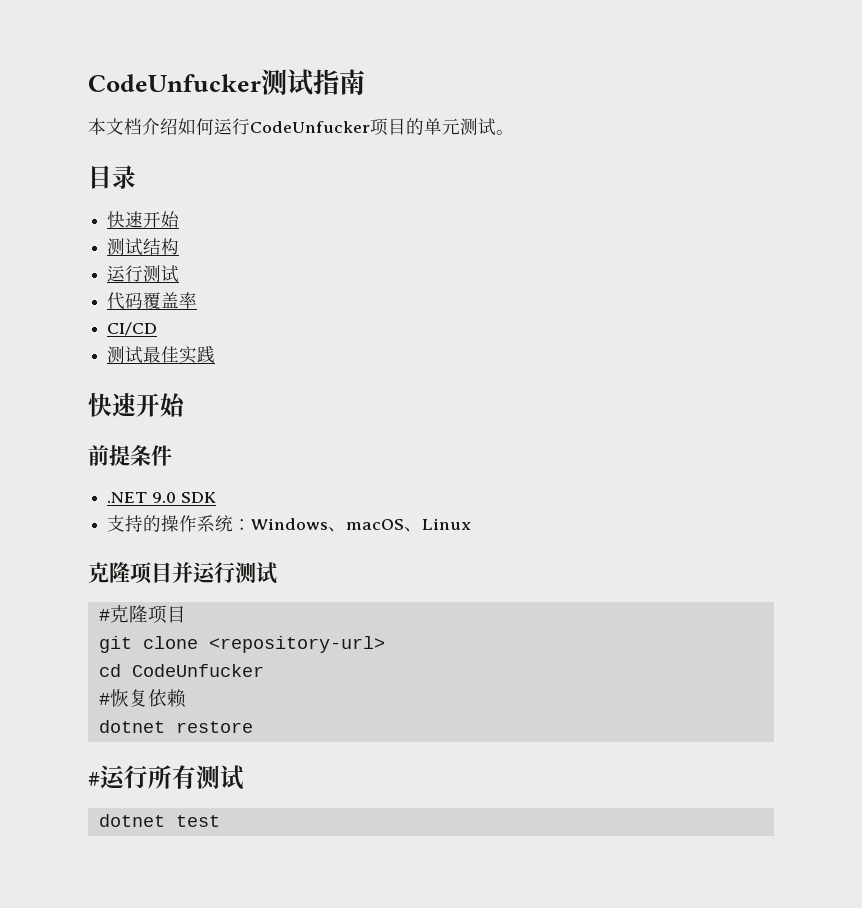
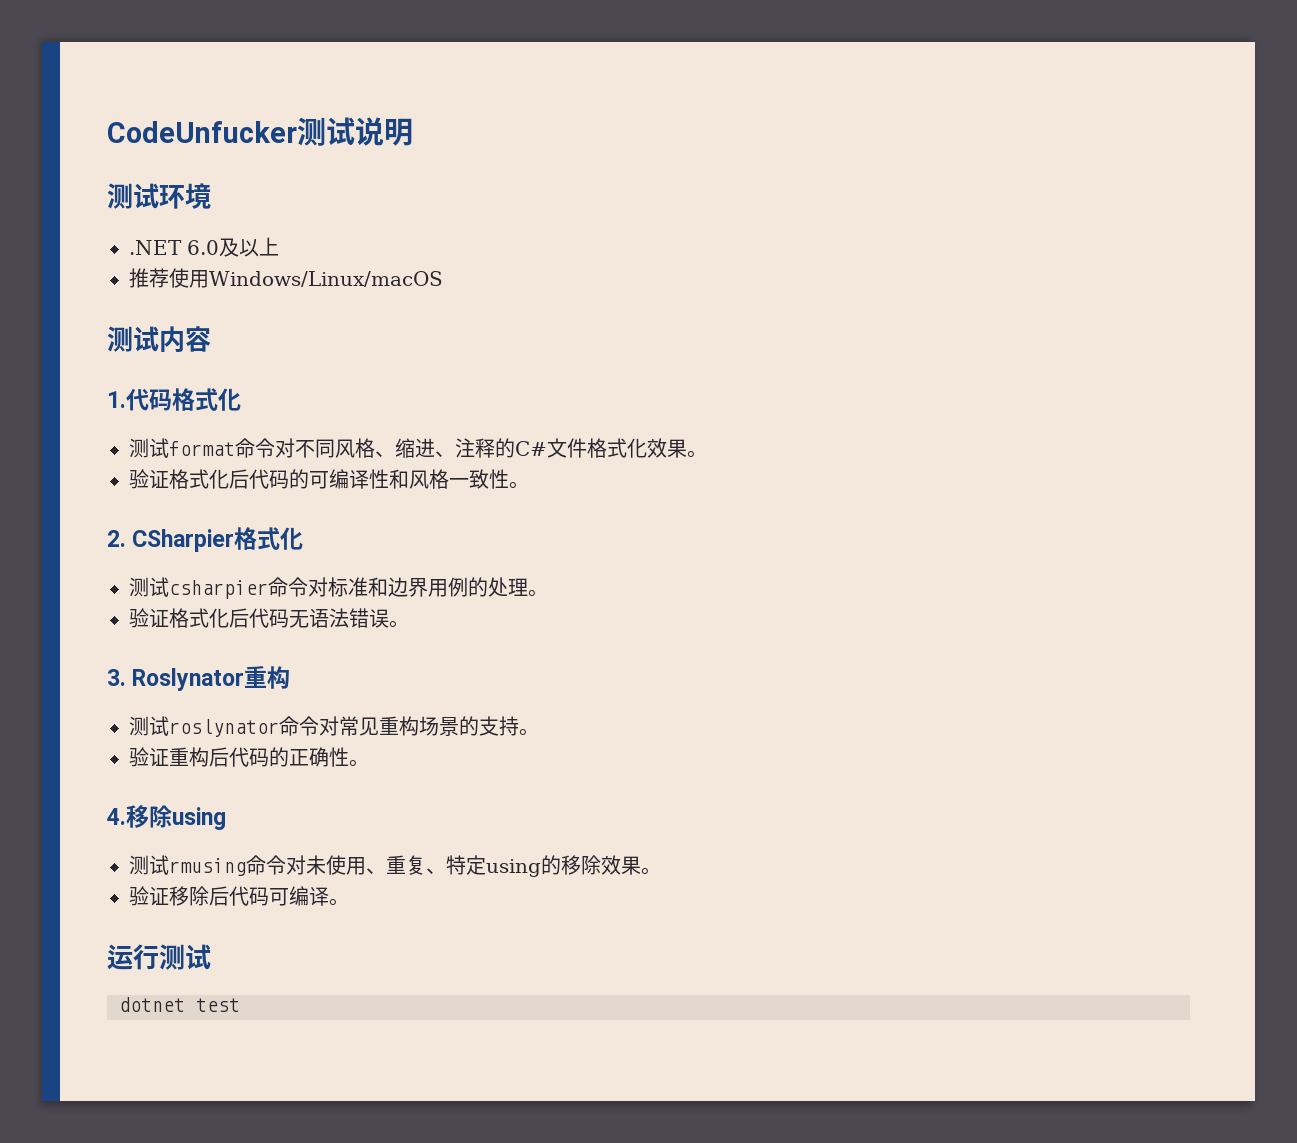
- CodeUnfucker测试指南
- 本文档介绍如何运行CodeUnfucker项目的单元测试。
- 目录
- 快速开始
- 测试结构
+ CodeUnfucker测试说明
+ 测试环境
+ .NET 6.0及以上
+ 推荐使用Windows/Linux/macOS
+ 测试内容
+ 1.代码格式化
+ 测试format命令对不同风格、缩进、注释的C#文件格式化效果。
+ 验证格式化后代码的可编译性和风格一致性。
+ 2. CSharpier格式化
+ 测试csharpier命令对标准和边界用例的处理。
+ 验证格式化后代码无语法错误。
+ 3. Roslynator重构
+ 测试roslynator命令对常见重构场景的支持。
+ 验证重构后代码的正确性。
+ 4.移除using
+ 测试rmusing命令对未使用、重复、特定using的移除效果。
+ 验证移除后代码可编译。
  运行测试
- 代码覆盖率
- CI/CD
- 测试最佳实践
- 快速开始
- 前提条件
- .NET 9.0 SDK
- 支持的操作系统：Windows、macOS、Linux
- 克隆项目并运行测试
- #克隆项目
- git clone <repository-url>
- cd CodeUnfucker
- #恢复依赖
- dotnet restore
- #运行所有测试

